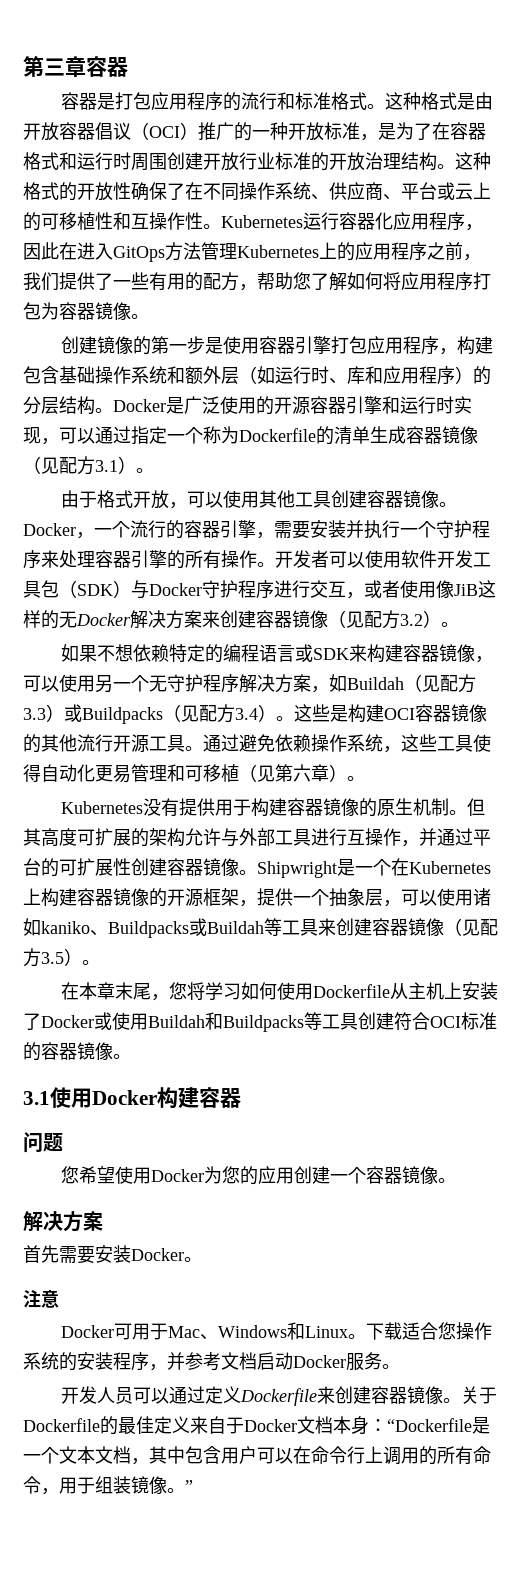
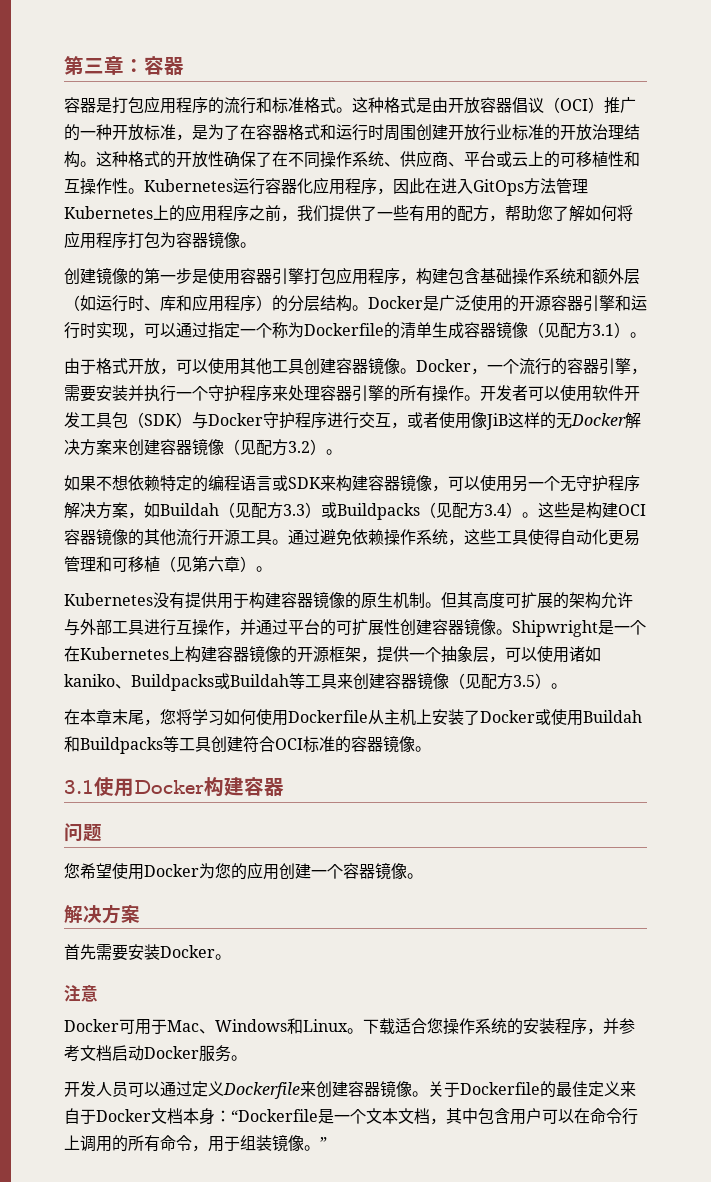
- 第三章容器
+ 第三章：容器

